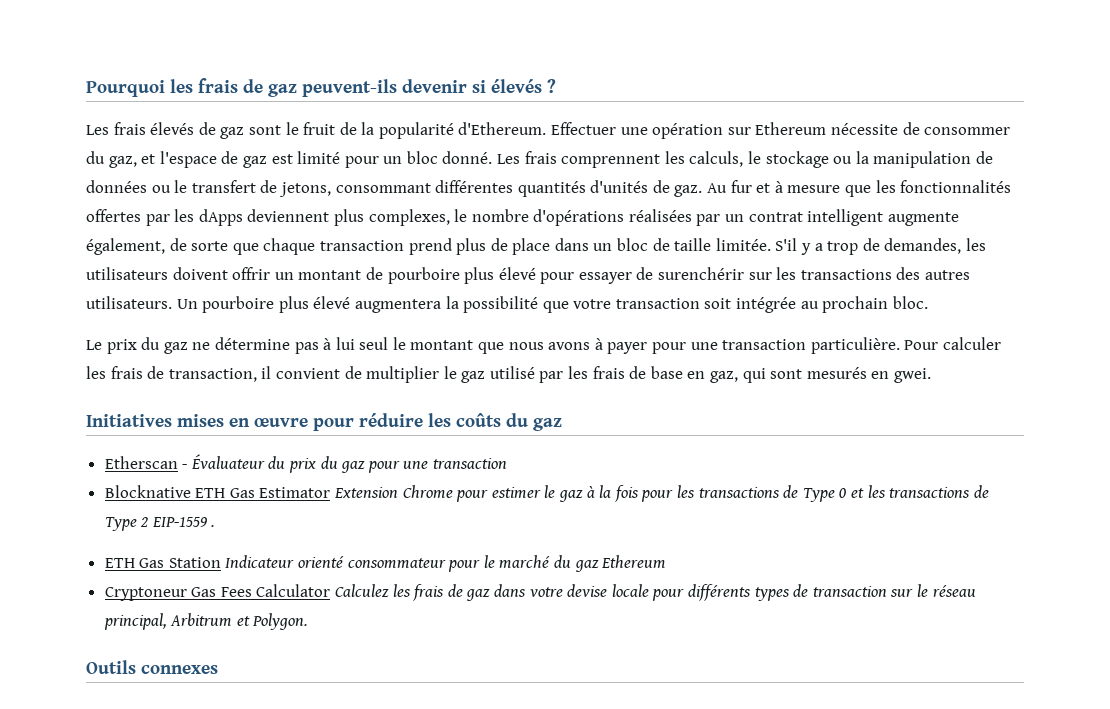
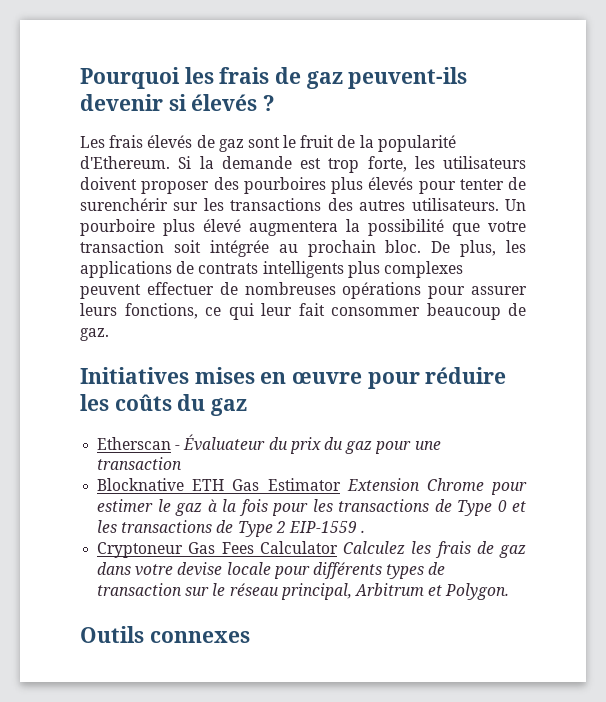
- Effectuer une opération sur Ethereum nécessite de consommer du gaz, et l'espace de gaz est limité pour un bloc donné. Les frais comprennent les calculs, le stockage ou la manipulation de données ou le transfert de jetons, consommant différentes quantités d'unités de gaz. Au fur et à mesure que les fonctionnalités offertes par les dApps deviennent plus complexes, le nombre d'opérations réalisées par un contrat intelligent augmente également, de sorte que chaque transaction prend plus de place dans un bloc de taille limitée. S'il y a trop de demandes, les utilisateurs doivent offrir un montant de pourboire plus élevé pour essayer de surenchérir sur les transactions des autres utilisateurs.
+ Si la demande est trop forte, les utilisateurs doivent proposer des pourboires plus élevés pour tenter de surenchérir sur les transactions des autres utilisateurs.
- Un pourboire plus élevé augmentera la possibilité que votre transaction soit intégrée au prochain bloc.
- Le prix du gaz ne détermine pas à lui seul le montant que nous avons à payer pour une transaction particulière. Pour calculer les frais de transaction, il convient de multiplier le gaz utilisé par les frais de base en gaz, qui sont mesurés en gwei.
+ Un pourboire plus élevé augmentera la possibilité que votre transaction soit intégrée au prochain bloc. De plus, les applications de contrats intelligents plus complexes peuvent effectuer de nombreuses opérations pour assurer leurs fonctions, ce qui leur fait consommer beaucoup de gaz.
- ETH Gas Station Indicateur orienté consommateur pour le marché du gaz Ethereum

